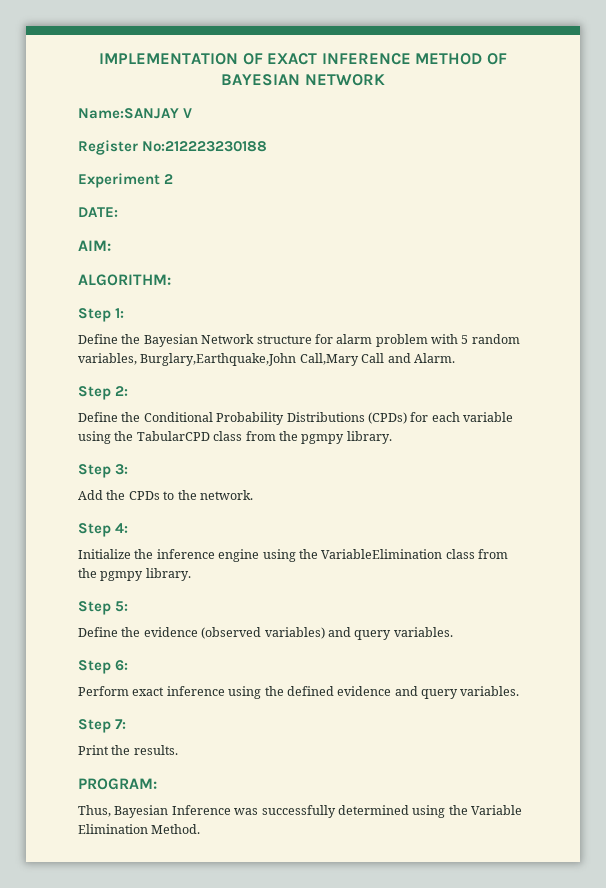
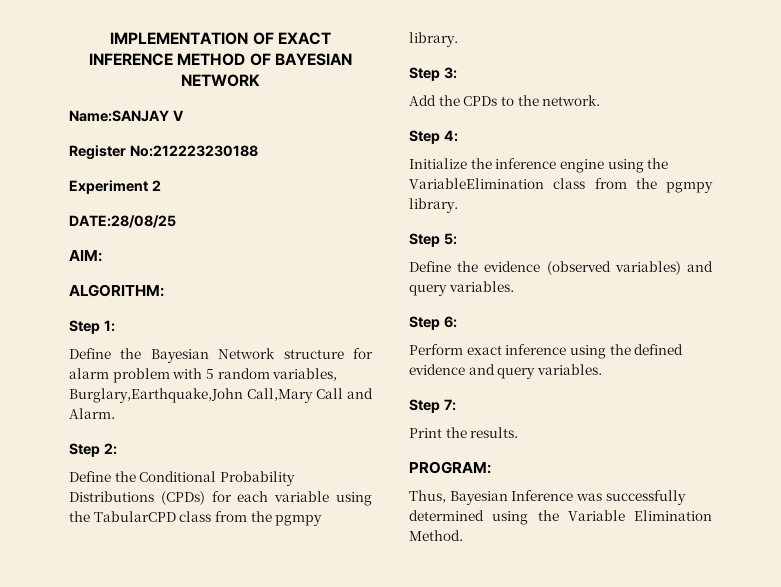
- DATE:
+ DATE:28/08/25

